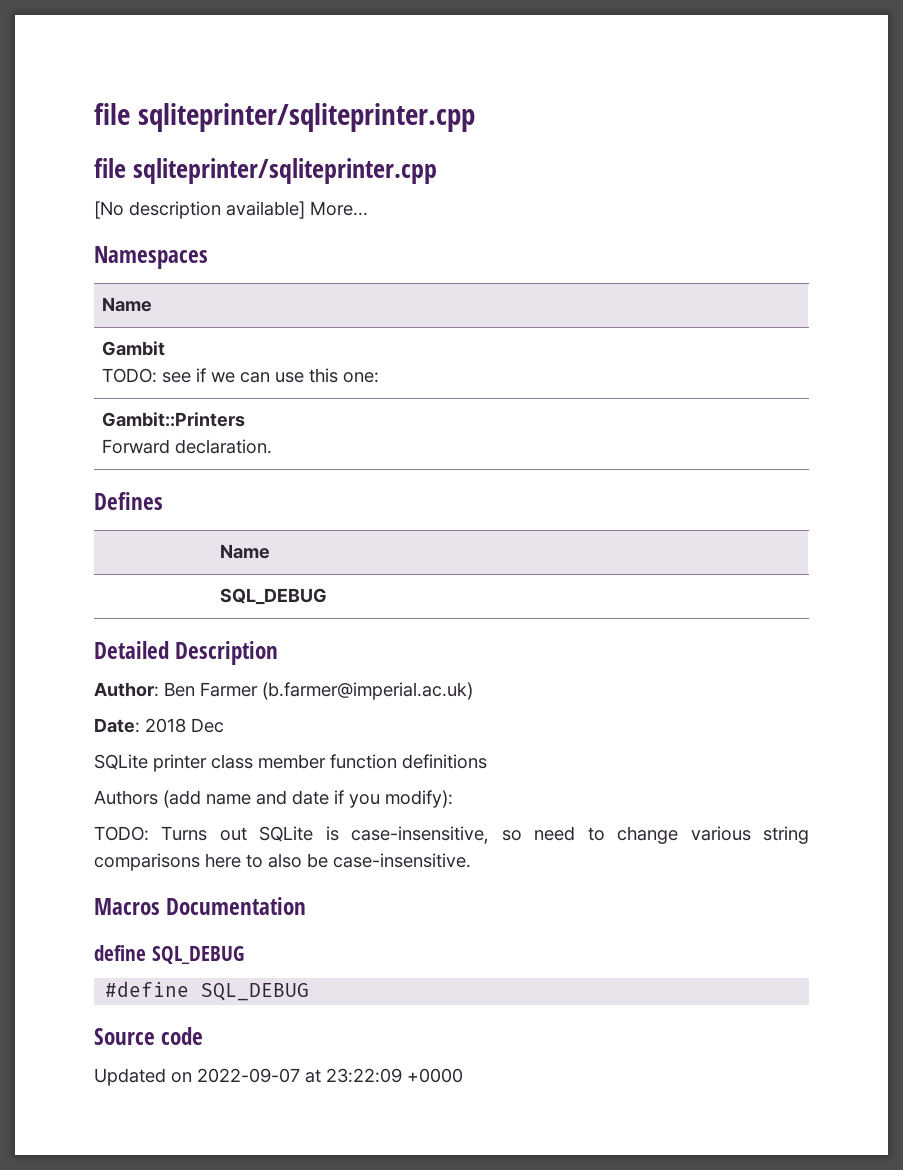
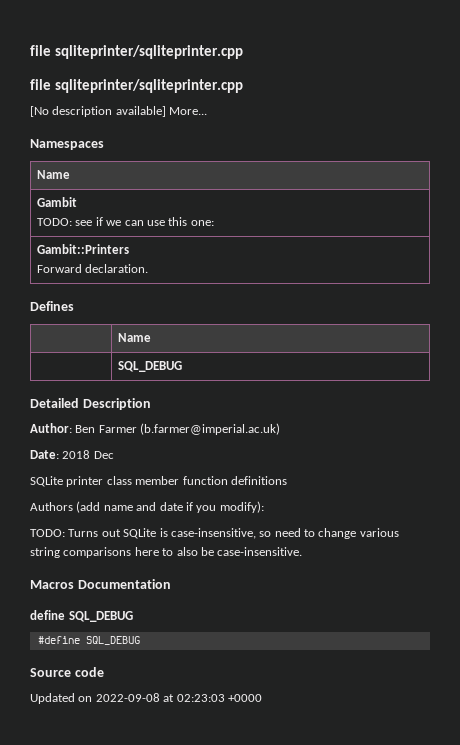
- Updated on 2022-09-07 at 23:22:09 +0000
+ Updated on 2022-09-08 at 02:23:03 +0000

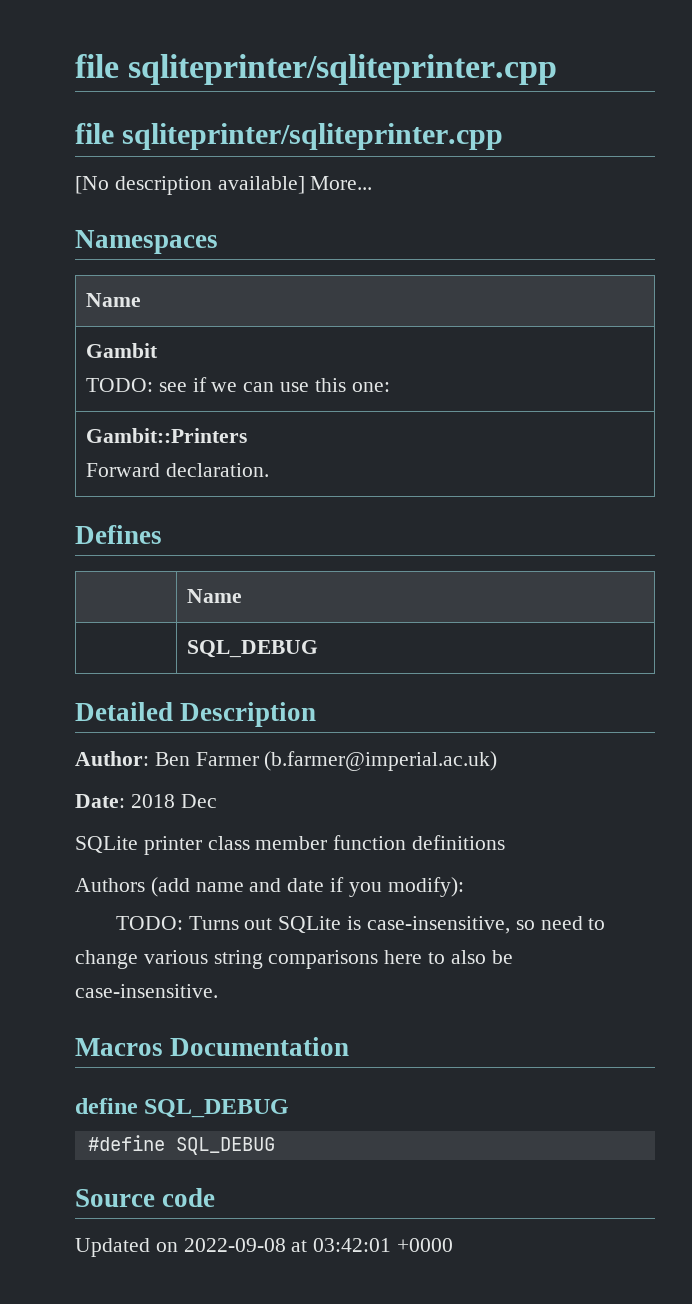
- Updated on 2022-09-08 at 02:23:03 +0000
+ Updated on 2022-09-08 at 03:42:01 +0000

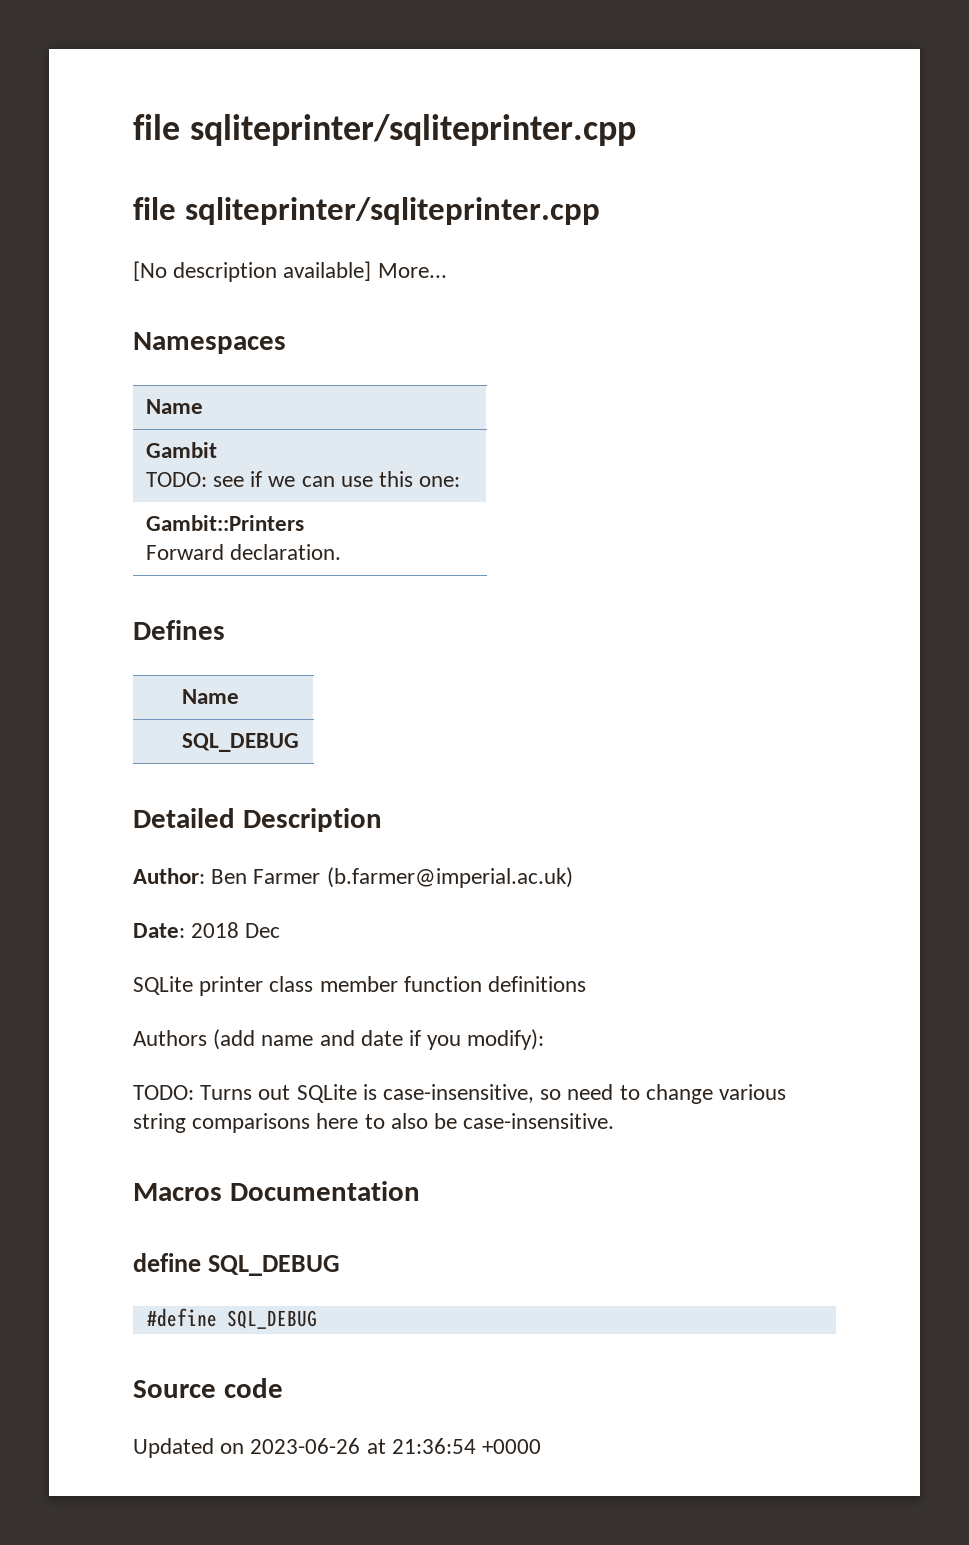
- Updated on 2022-09-08 at 03:42:01 +0000
+ Updated on 2023-06-26 at 21:36:54 +0000

